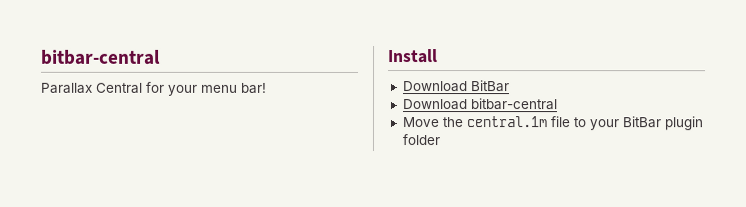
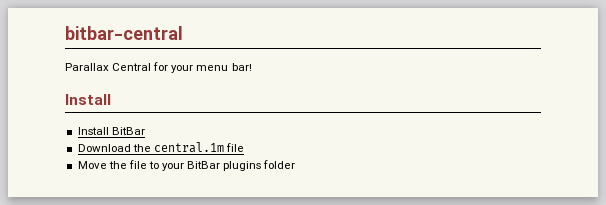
- Download BitBar
+ Install BitBar
- Download bitbar-central
+ Download the central.1m file
- Move the central.1m file to your BitBar plugin folder
+ Move the file to your BitBar plugins folder

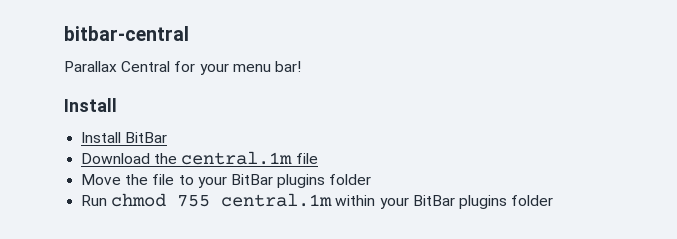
+ Run chmod 755 central.1m within your BitBar plugins folder

